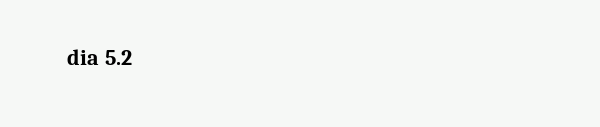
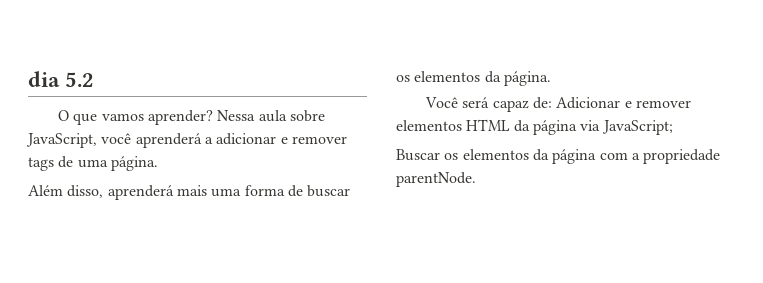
+ O que vamos aprender? Nessa aula sobre JavaScript, você aprenderá a adicionar e remover tags de uma página.
+ Além disso, aprenderá mais uma forma de buscar os elementos da página.
+ Você será capaz de: Adicionar e remover elementos HTML da página via JavaScript;
+ Buscar os elementos da página com a propriedade parentNode.

